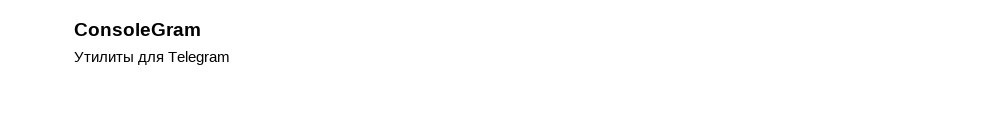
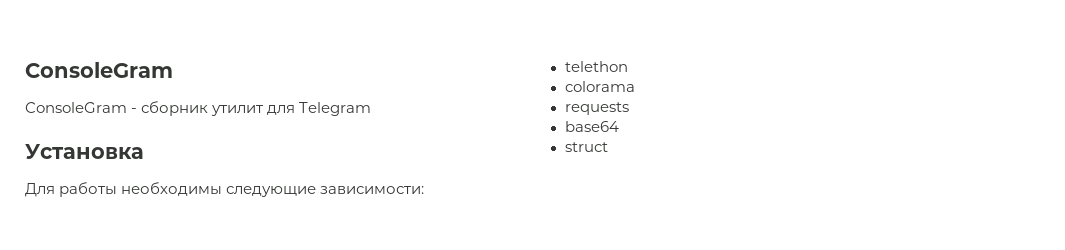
- Утилиты для Telegram
+ ConsoleGram - сборник утилит для Telegram
+ Установка
+ Для работы необходимы следующие зависимости:
+ telethon
+ colorama
+ requests
+ base64
+ struct

